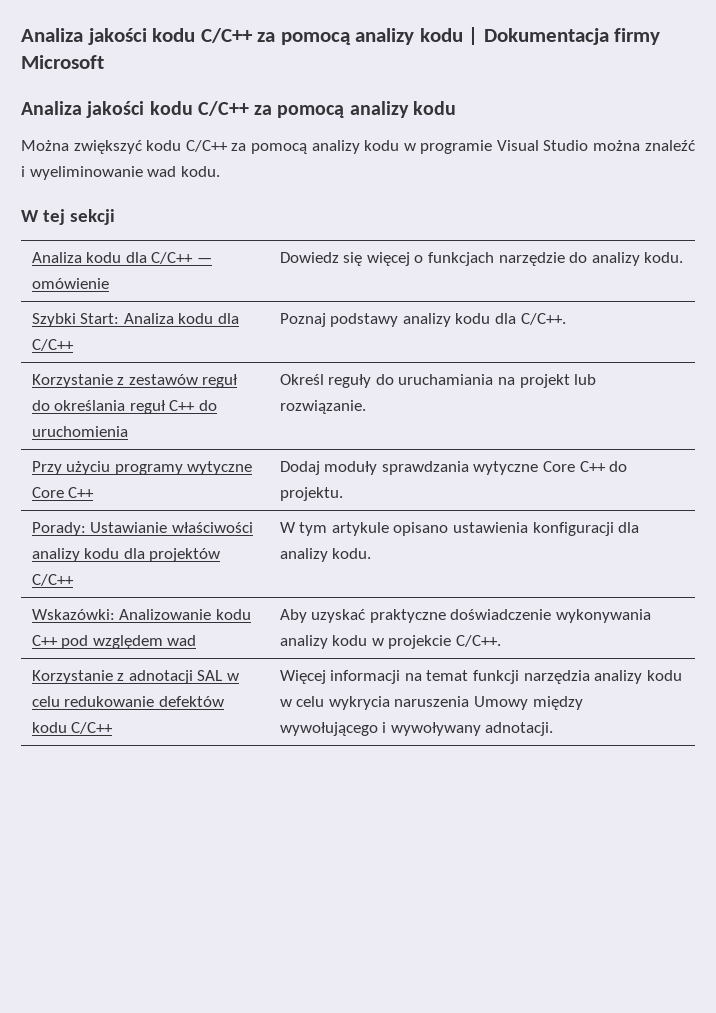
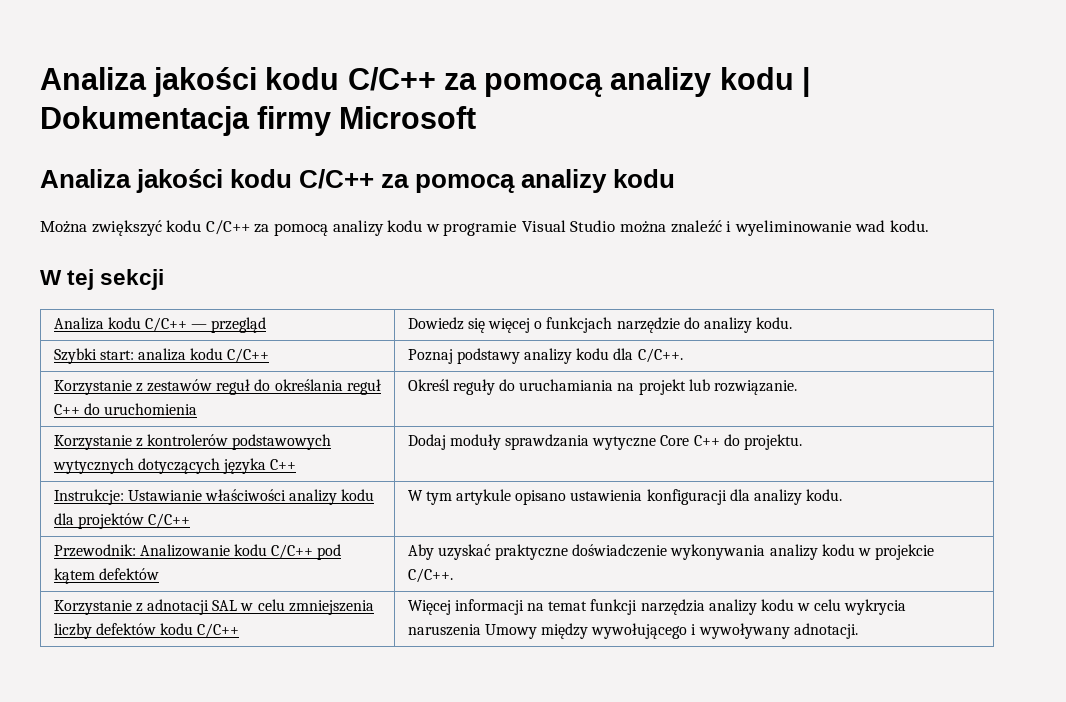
- Analiza kodu dla C/C++ — omówienie | Dowiedz się więcej o funkcjach narzędzie do analizy kodu.
+ Analiza kodu C/C++ — przegląd | Dowiedz się więcej o funkcjach narzędzie do analizy kodu.
- Szybki Start: Analiza kodu dla C/C++ | Poznaj podstawy analizy kodu dla C/C++.
+ Szybki start: analiza kodu C/C++ | Poznaj podstawy analizy kodu dla C/C++.
- Przy użyciu programy wytyczne Core C++ | Dodaj moduły sprawdzania wytyczne Core C++ do projektu.
+ Korzystanie z kontrolerów podstawowych wytycznych dotyczących języka C++ | Dodaj moduły sprawdzania wytyczne Core C++ do projektu.
- Porady: Ustawianie właściwości analizy kodu dla projektów C/C++ | W tym artykule opisano ustawienia konfiguracji dla analizy kodu.
+ Instrukcje: Ustawianie właściwości analizy kodu dla projektów C/C++ | W tym artykule opisano ustawienia konfiguracji dla analizy kodu.
- Wskazówki: Analizowanie kodu C++ pod względem wad | Aby uzyskać praktyczne doświadczenie wykonywania analizy kodu w projekcie C/C++.
+ Przewodnik: Analizowanie kodu C/C++ pod kątem defektów | Aby uzyskać praktyczne doświadczenie wykonywania analizy kodu w projekcie C/C++.
- Korzystanie z adnotacji SAL w celu redukowanie defektów kodu C/C++ | Więcej informacji na temat funkcji narzędzia analizy kodu w celu wykrycia naruszenia Umowy między wywołującego i wywoływany adnotacji.
+ Korzystanie z adnotacji SAL w celu zmniejszenia liczby defektów kodu C/C++ | Więcej informacji na temat funkcji narzędzia analizy kodu w celu wykrycia naruszenia Umowy między wywołującego i wywoływany adnotacji.

